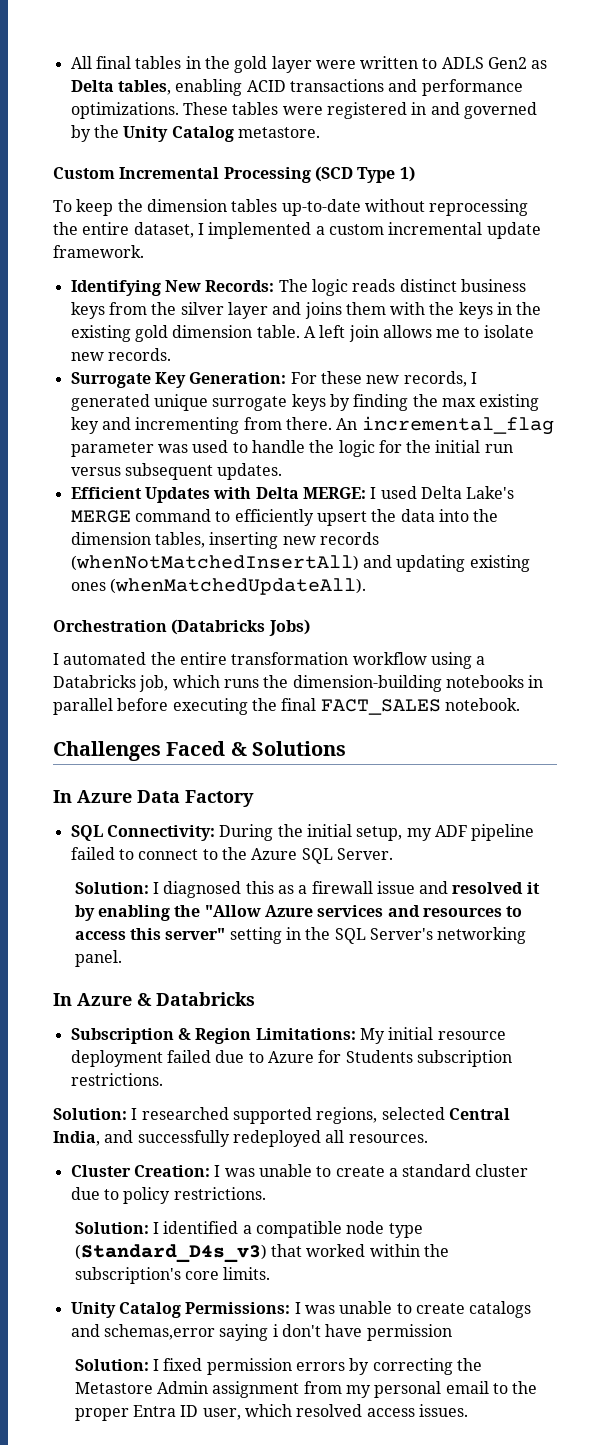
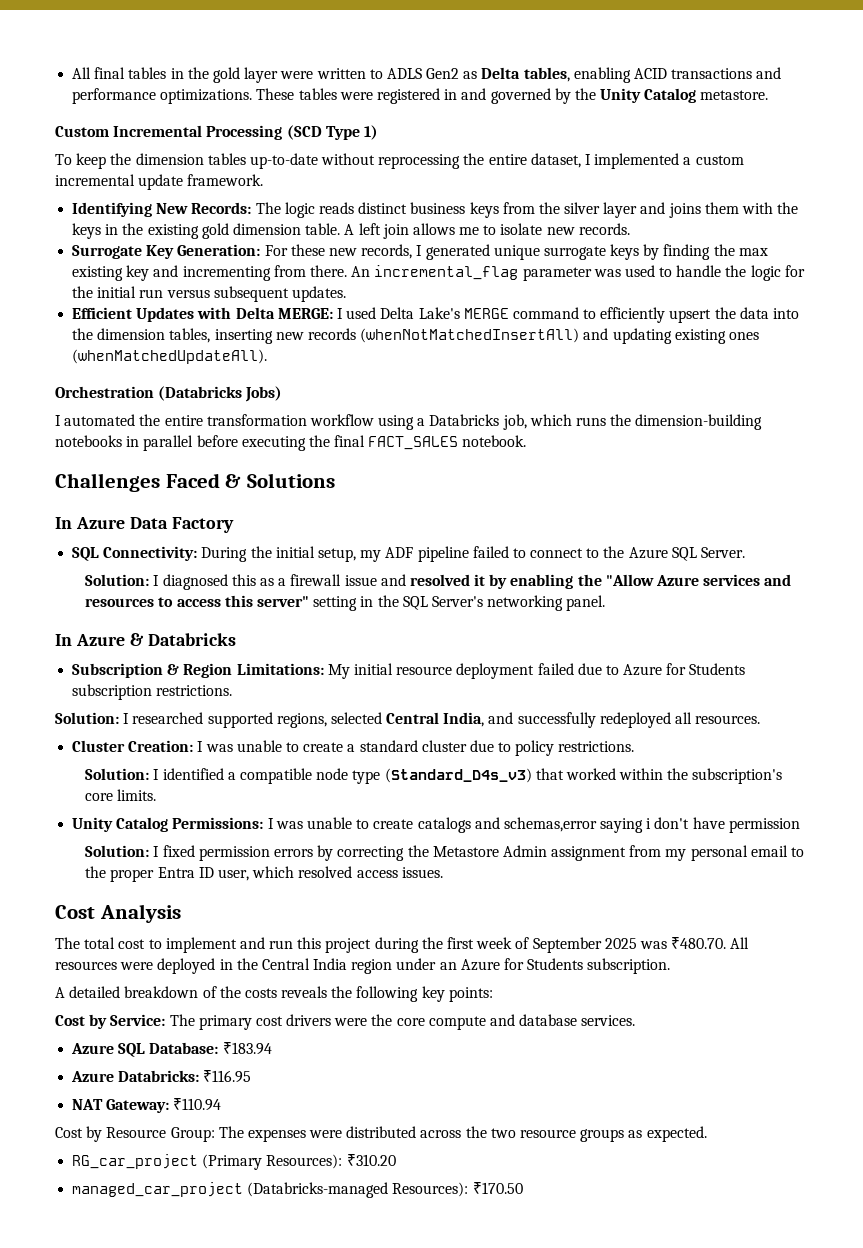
+ Cost Analysis
+ The total cost to implement and run this project during the first week of September 2025 was ₹480.70. All resources were deployed in the Central India region under an Azure for Students subscription.
+ A detailed breakdown of the costs reveals the following key points:
+ Cost by Service: The primary cost drivers were the core compute and database services.
+ Azure SQL Database: ₹183.94
+ Azure Databricks: ₹116.95
+ NAT Gateway: ₹110.94
+ Cost by Resource Group: The expenses were distributed across the two resource groups as expected.
+ RG_car_project (Primary Resources): ₹310.20
+ managed_car_project (Databricks-managed Resources): ₹170.50

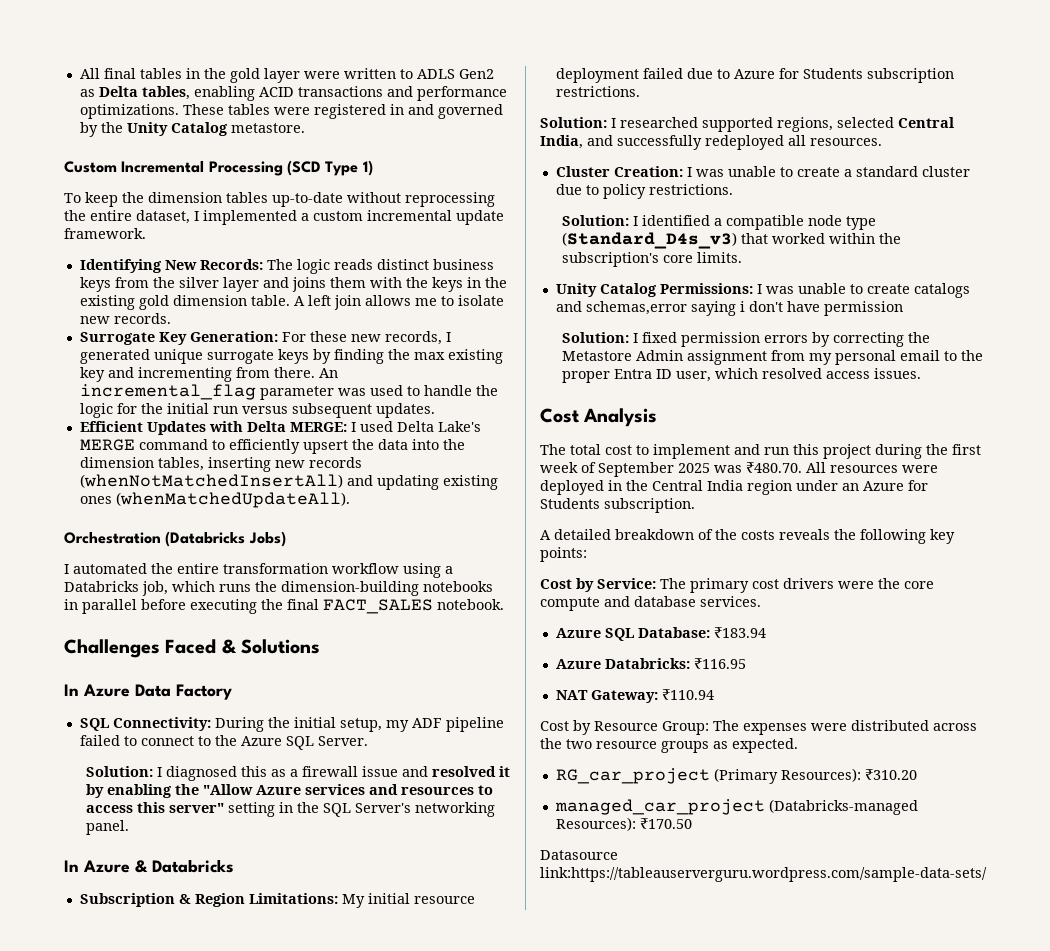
+ Datasource link:https://tableauserverguru.wordpress.com/sample-data-sets/

